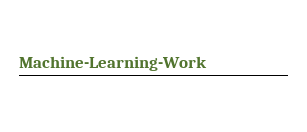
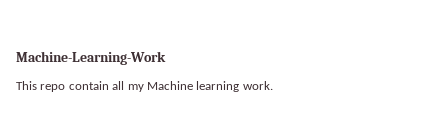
+ This repo contain all my Machine learning work.

